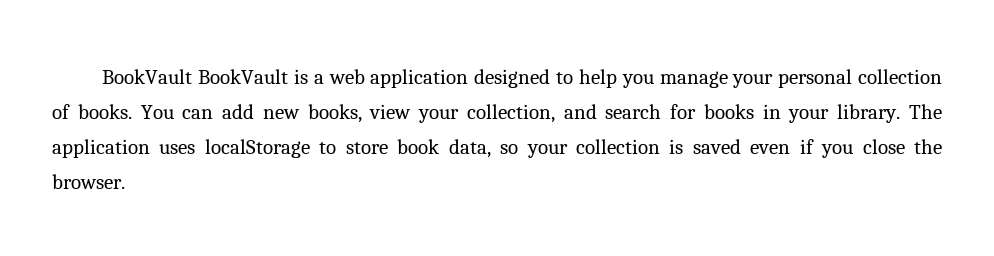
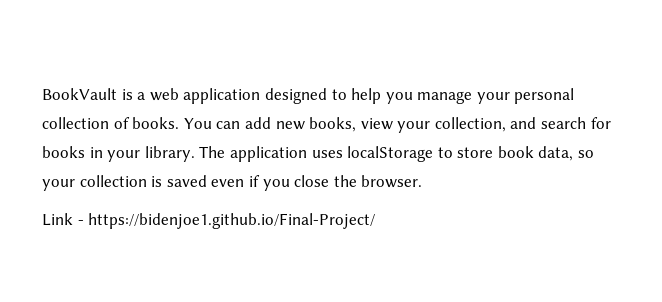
- BookVault BookVault is a web application designed to help you manage your personal collection of books.
+ BookVault is a web application designed to help you manage your personal collection of books.
+ Link - https://bidenjoe1.github.io/Final-Project/

